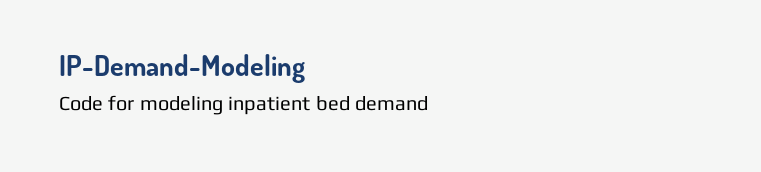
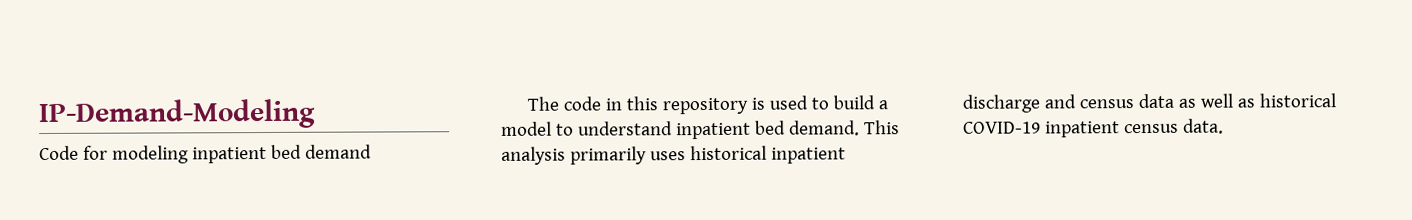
+ The code in this repository is used to build a model to understand inpatient bed demand. This analysis primarily uses historical inpatient discharge and census data as well as historical COVID-19 inpatient census data.

